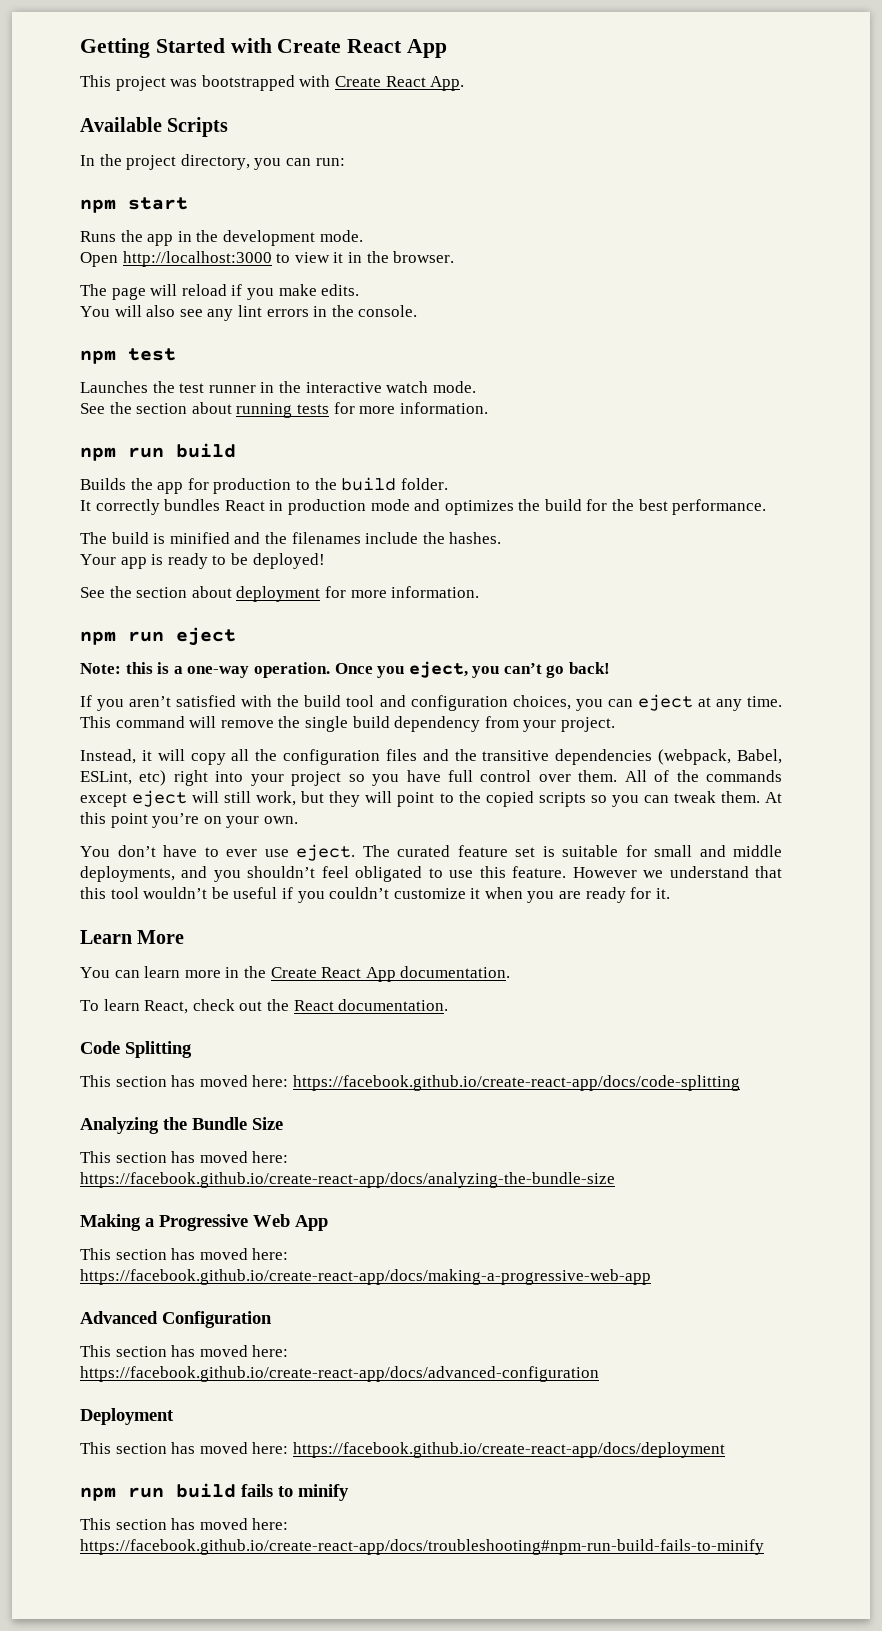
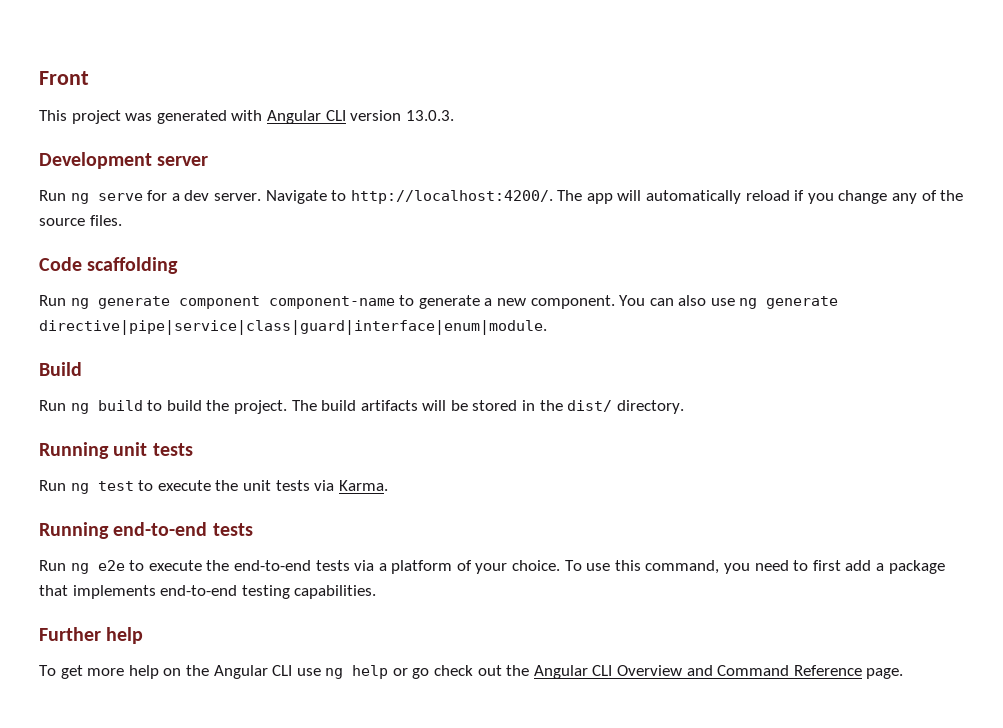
- Getting Started with Create React App
- This project was bootstrapped with Create React App.
- Available Scripts
- In the project directory, you can run:
- npm start
- Runs the app in the development mode.
- Open http://localhost:3000 to view it in the browser.
- The page will reload if you make edits.
- You will also see any lint errors in the console.
- npm test
- Launches the test runner in the interactive watch mode.
- See the section about running tests for more information.
- npm run build
- Builds the app for production to the build folder.
- It correctly bundles React in production mode and optimizes the build for the best performance.
- The build is minified and the filenames include the hashes.
- Your app is ready to be deployed!
- See the section about deployment for more information.
- npm run eject
- Note: this is a one-way operation. Once you eject, you can’t go back!
- If you aren’t satisfied with the build tool and configuration choices, you can eject at any time. This command will remove the single build dependency from your project.
- Instead, it will copy all the configuration files and the transitive dependencies (webpack, Babel, ESLint, etc) right into your project so you have full control over them. All of the commands except eject will still work, but they will point to the copied scripts so you can tweak them. At this point you’re on your own.
- You don’t have to ever use eject. The curated feature set is suitable for small and middle deployments, and you shouldn’t feel obligated to use this feature. However we understand that this tool wouldn’t be useful if you couldn’t customize it when you are ready for it.
- Learn More
- You can learn more in the Create React App documentation.
- To learn React, check out the React documentation.
- Code Splitting
- This section has moved here: https://facebook.github.io/create-react-app/docs/code-splitting
- Analyzing the Bundle Size
- This section has moved here: https://facebook.github.io/create-react-app/docs/analyzing-the-bundle-size
- Making a Progressive Web App
- This section has moved here: https://facebook.github.io/create-react-app/docs/making-a-progressive-web-app
- Advanced Configuration
- This section has moved here: https://facebook.github.io/create-react-app/docs/advanced-configuration
- Deployment
- This section has moved here: https://facebook.github.io/create-react-app/docs/deployment
- npm run build fails to minify
- This section has moved here: https://facebook.github.io/create-react-app/docs/troubleshooting#npm-run-build-fails-to-minify
+ Front
+ This project was generated with Angular CLI version 13.0.3.
+ Development server
+ Run ng serve for a dev server. Navigate to http://localhost:4200/. The app will automatically reload if you change any of the source files.
+ Code scaffolding
+ Run ng generate component component-name to generate a new component. You can also use ng generate directive|pipe|service|class|guard|interface|enum|module.
+ Build
+ Run ng build to build the project. The build artifacts will be stored in the dist/ directory.
+ Running unit tests
+ Run ng test to execute the unit tests via Karma.
+ Running end-to-end tests
+ Run ng e2e to execute the end-to-end tests via a platform of your choice. To use this command, you need to first add a package that implements end-to-end testing capabilities.
+ Further help
+ To get more help on the Angular CLI use ng help or go check out the Angular CLI Overview and Command Reference page.

